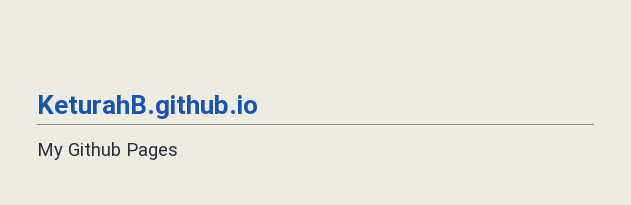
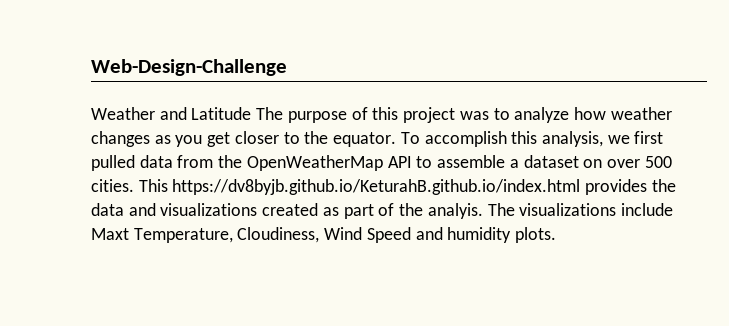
- KeturahB.github.io
- My Github Pages
+ Web-Design-Challenge
+ Weather and Latitude The purpose of this project was to analyze how weather changes as you get closer to the equator. To accomplish this analysis, we first pulled data from the OpenWeatherMap API to assemble a dataset on over 500 cities. This https://dv8byjb.github.io/KeturahB.github.io/index.html provides the data and visualizations created as part of the analyis. The visualizations include Maxt Temperature, Cloudiness, Wind Speed and humidity plots.

